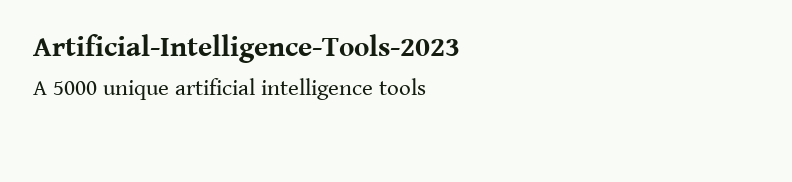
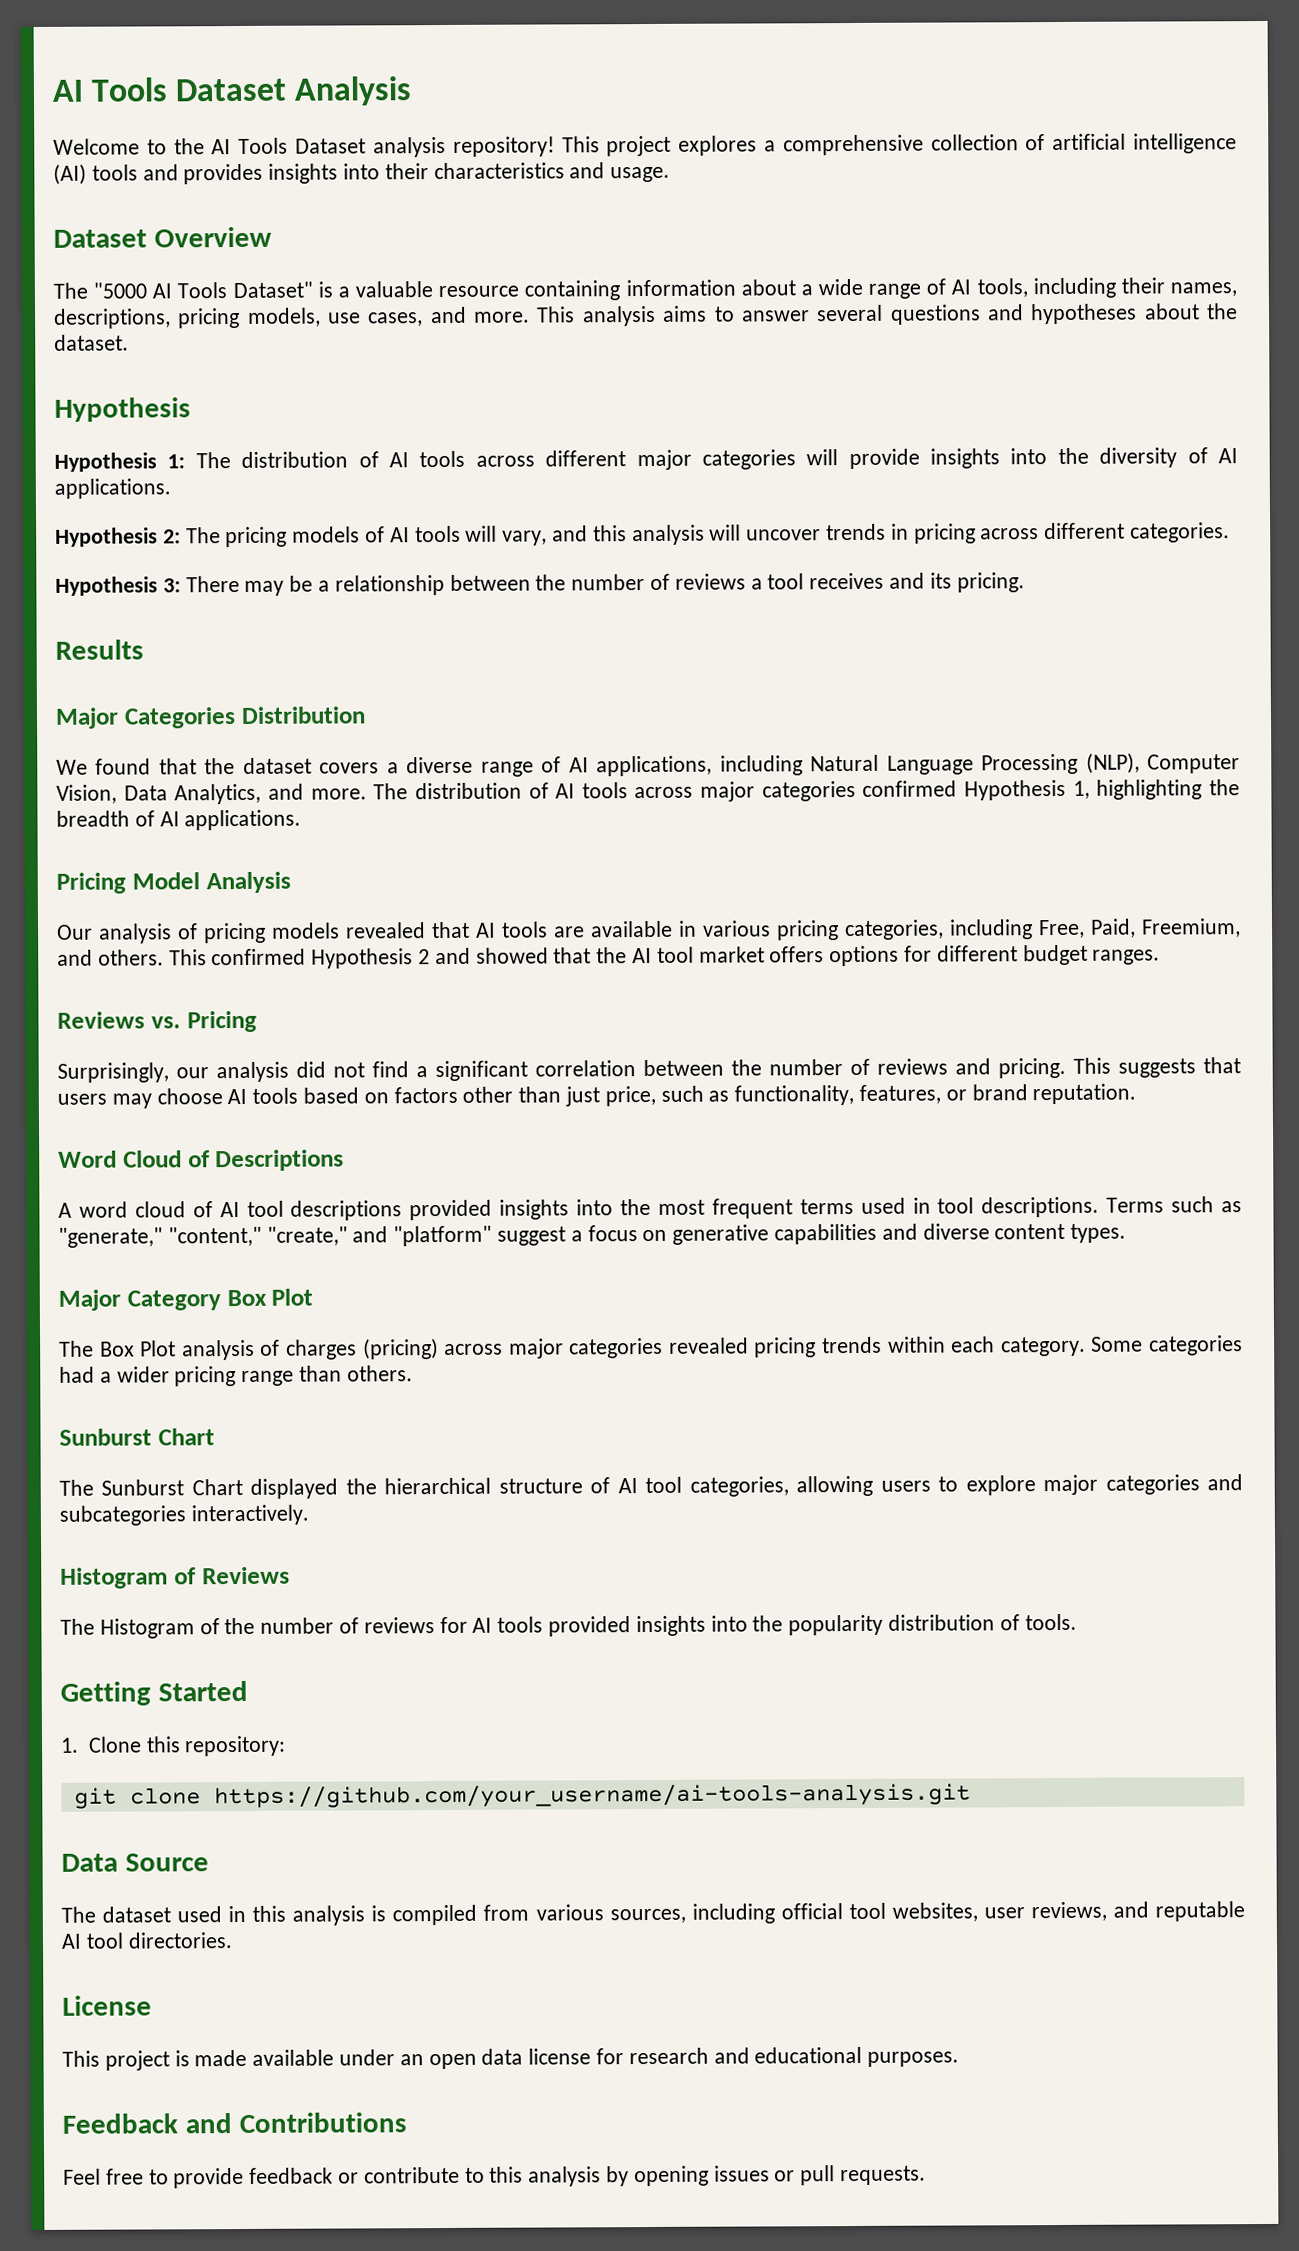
- Artificial-Intelligence-Tools-2023
- A 5000 unique artificial intelligence tools
+ AI Tools Dataset Analysis
+ Welcome to the AI Tools Dataset analysis repository! This project explores a comprehensive collection of artificial intelligence (AI) tools and provides insights into their characteristics and usage.
+ Dataset Overview
+ The "5000 AI Tools Dataset" is a valuable resource containing information about a wide range of AI tools, including their names, descriptions, pricing models, use cases, and more. This analysis aims to answer several questions and hypotheses about the dataset.
+ Hypothesis
+ Hypothesis 1: The distribution of AI tools across different major categories will provide insights into the diversity of AI applications.
+ Hypothesis 2: The pricing models of AI tools will vary, and this analysis will uncover trends in pricing across different categories.
+ Hypothesis 3: There may be a relationship between the number of reviews a tool receives and its pricing.
+ Results
+ Major Categories Distribution
+ We found that the dataset covers a diverse range of AI applications, including Natural Language Processing (NLP), Computer Vision, Data Analytics, and more. The distribution of AI tools across major categories confirmed Hypothesis 1, highlighting the breadth of AI applications.
+ Pricing Model Analysis
+ Our analysis of pricing models revealed that AI tools are available in various pricing categories, including Free, Paid, Freemium, and others. This confirmed Hypothesis 2 and showed that the AI tool market offers options for different budget ranges.
+ Reviews vs. Pricing
+ Surprisingly, our analysis did not find a significant correlation between the number of reviews and pricing. This suggests that users may choose AI tools based on factors other than just price, such as functionality, features, or brand reputation.
+ Word Cloud of Descriptions
+ A word cloud of AI tool descriptions provided insights into the most frequent terms used in tool descriptions. Terms such as "generate," "content," "create," and "platform" suggest a focus on generative capabilities and diverse content types.
+ Major Category Box Plot
+ The Box Plot analysis of charges (pricing) across major categories revealed pricing trends within each category. Some categories had a wider pricing range than others.
+ Sunburst Chart
+ The Sunburst Chart displayed the hierarchical structure of AI tool categories, allowing users to explore major categories and subcategories interactively.
+ Histogram of Reviews
+ The Histogram of the number of reviews for AI tools provided insights into the popularity distribution of tools.
+ Getting Started
+ 1. Clone this repository:
+ git clone https://github.com/your_username/ai-tools-analysis.git
+ Data Source
+ The dataset used in this analysis is compiled from various sources, including official tool websites, user reviews, and reputable AI tool directories.
+ License
+ This project is made available under an open data license for research and educational purposes.
+ Feedback and Contributions
+ Feel free to provide feedback or contribute to this analysis by opening issues or pull requests.

